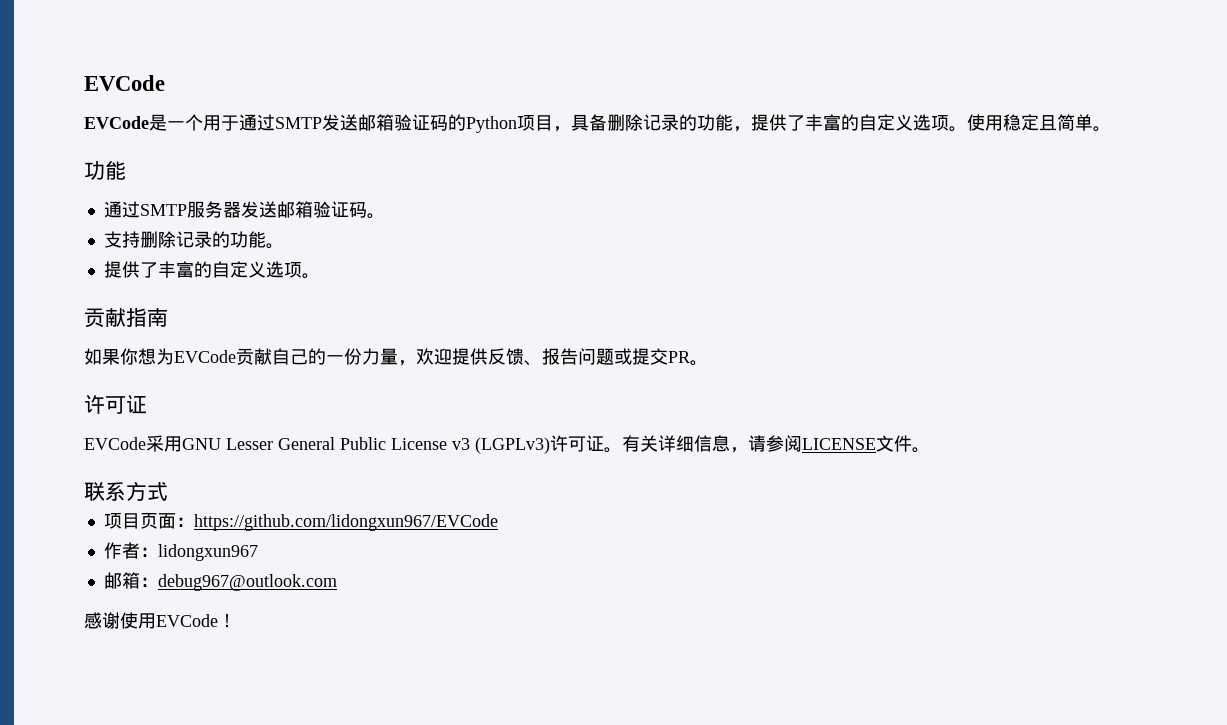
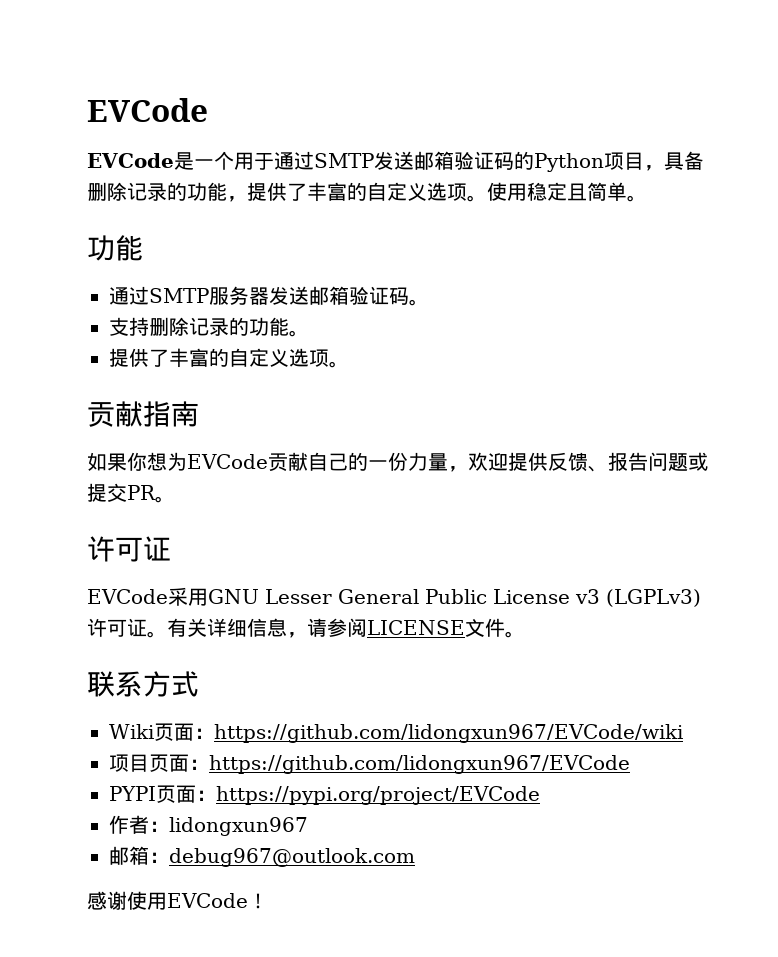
+ Wiki页面：https://github.com/lidongxun967/EVCode/wiki
+ PYPI页面：https://pypi.org/project/EVCode

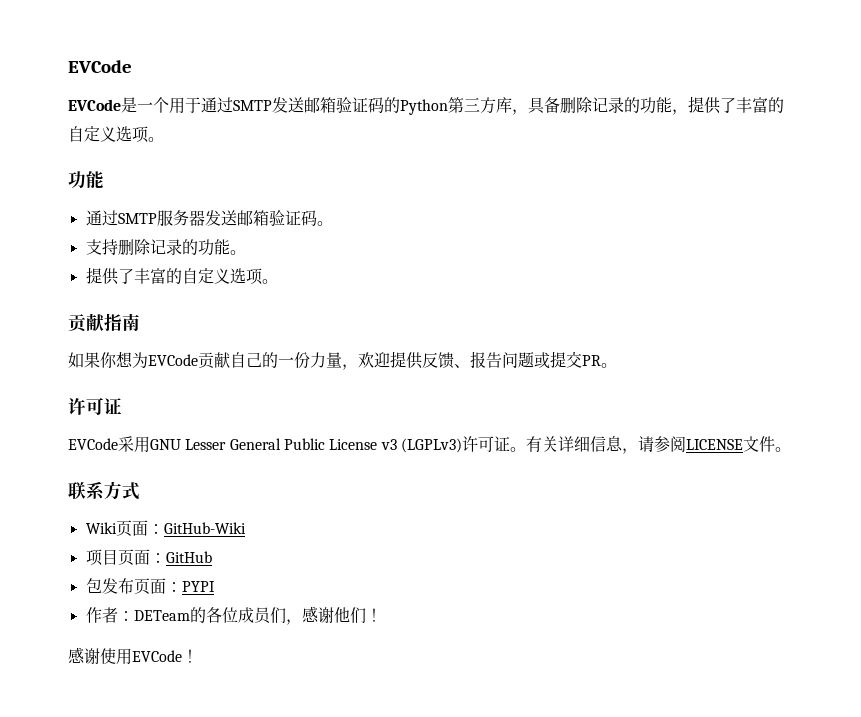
- EVCode是一个用于通过SMTP发送邮箱验证码的Python项目，具备删除记录的功能，提供了丰富的自定义选项。使用稳定且简单。
+ EVCode是一个用于通过SMTP发送邮箱验证码的Python第三方库，具备删除记录的功能，提供了丰富的自定义选项。
- Wiki页面：https://github.com/lidongxun967/EVCode/wiki
+ Wiki页面：GitHub-Wiki
- 项目页面：https://github.com/lidongxun967/EVCode
- PYPI页面：https://pypi.org/project/EVCode
- 作者：lidongxun967
- 邮箱：debug967@outlook.com
+ 项目页面：GitHub
+ 包发布页面：PYPI
+ 作者：DETeam的各位成员们，感谢他们！

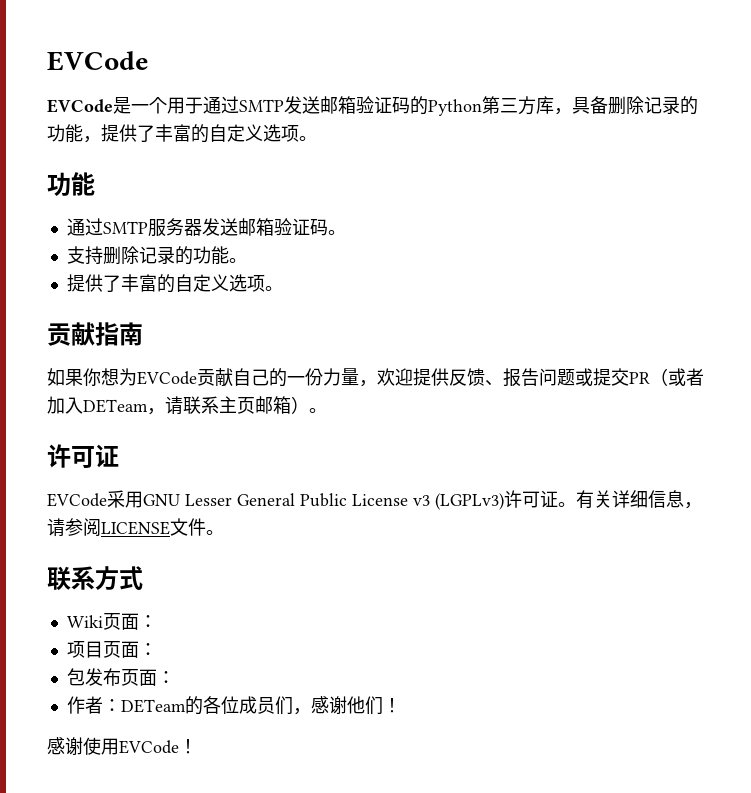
- 如果你想为EVCode贡献自己的一份力量，欢迎提供反馈、报告问题或提交PR。
+ 如果你想为EVCode贡献自己的一份力量，欢迎提供反馈、报告问题或提交PR（或者加入DETeam，请联系主页邮箱）。
- Wiki页面：GitHub-Wiki
+ Wiki页面：
- 项目页面：GitHub
+ 项目页面：
- 包发布页面：PYPI
+ 包发布页面：

